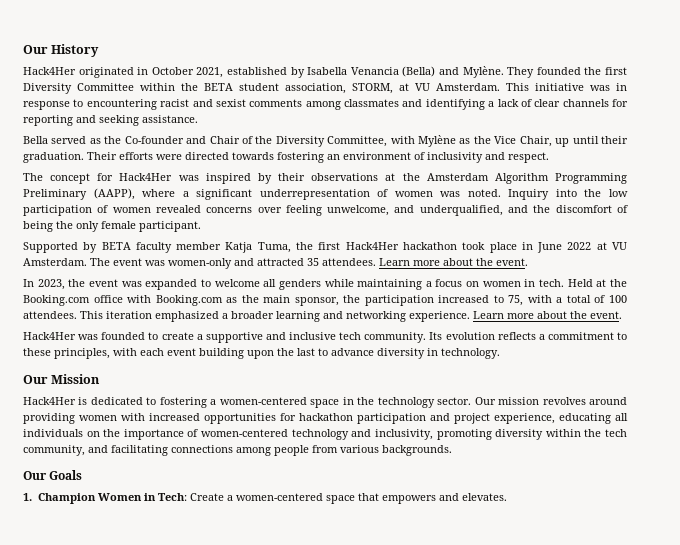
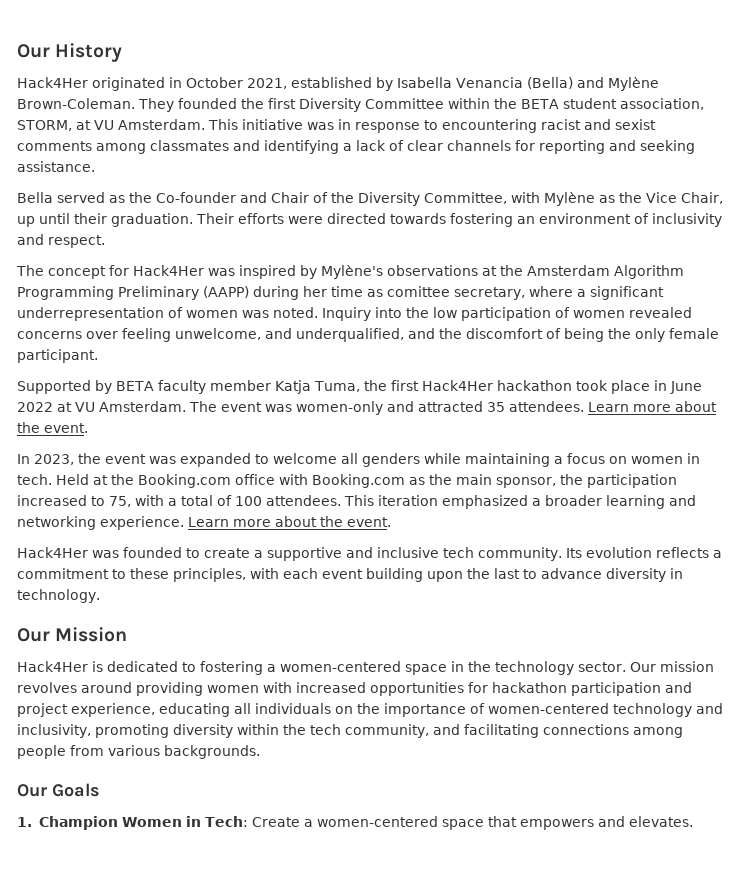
- Hack4Her originated in October 2021, established by Isabella Venancia (Bella) and Mylène.
+ Hack4Her originated in October 2021, established by Isabella Venancia (Bella) and Mylène Brown-Coleman.
- The concept for Hack4Her was inspired by their observations at the Amsterdam Algorithm Programming Preliminary (AAPP), where a significant underrepresentation of women was noted.
+ The concept for Hack4Her was inspired by Mylène's observations at the Amsterdam Algorithm Programming Preliminary (AAPP) during her time as comittee secretary, where a significant underrepresentation of women was noted.

